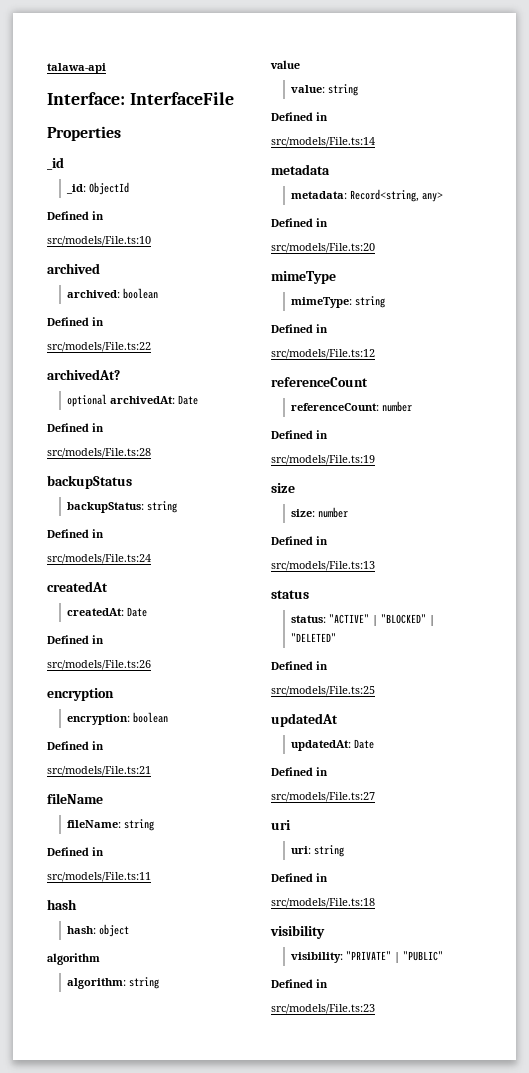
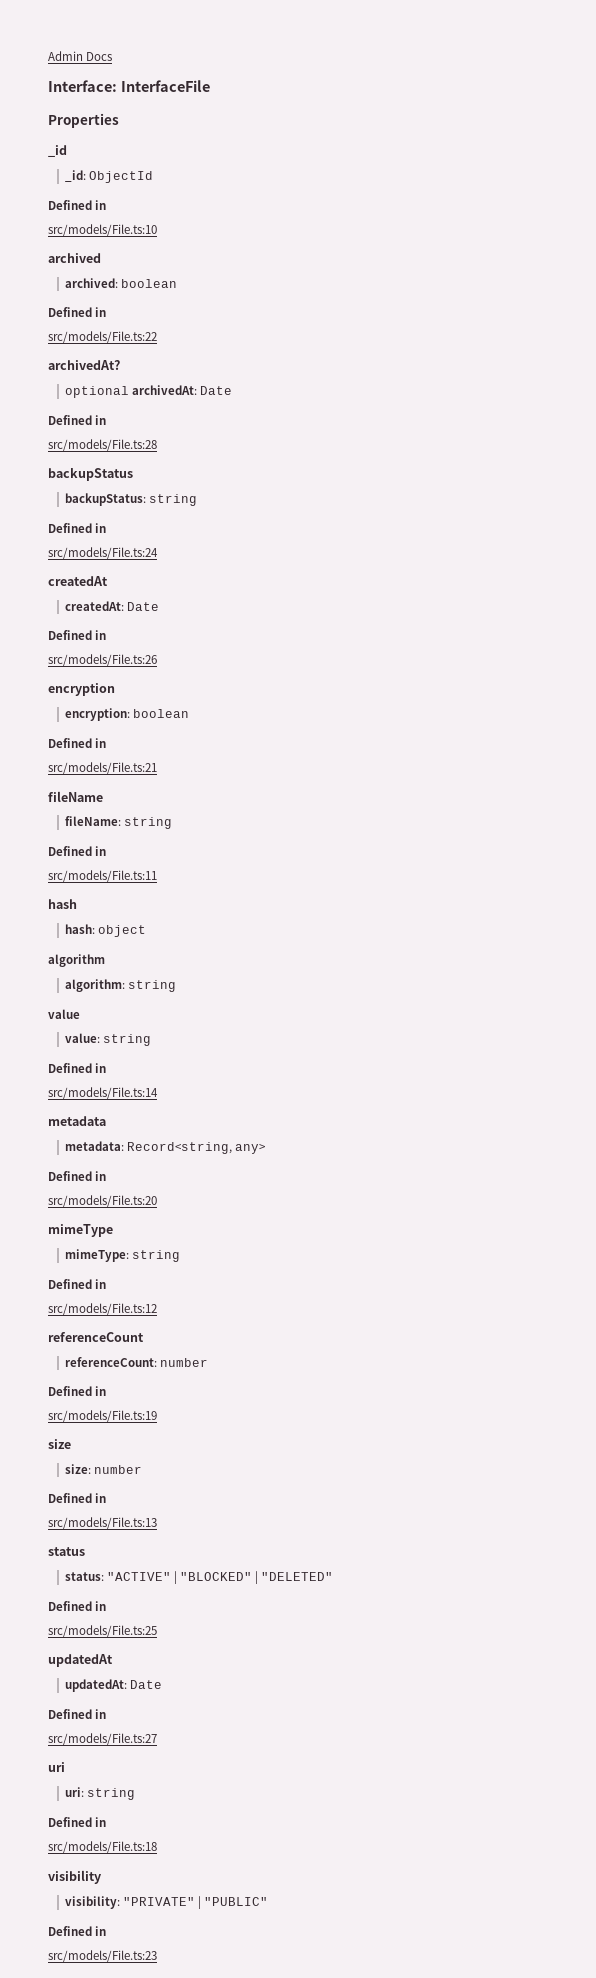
- talawa-api
+ Admin Docs

